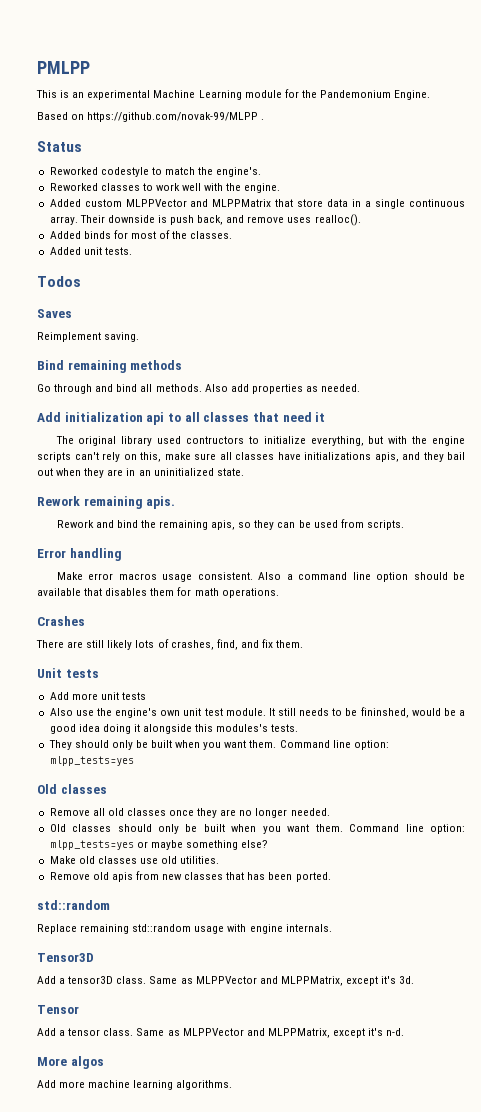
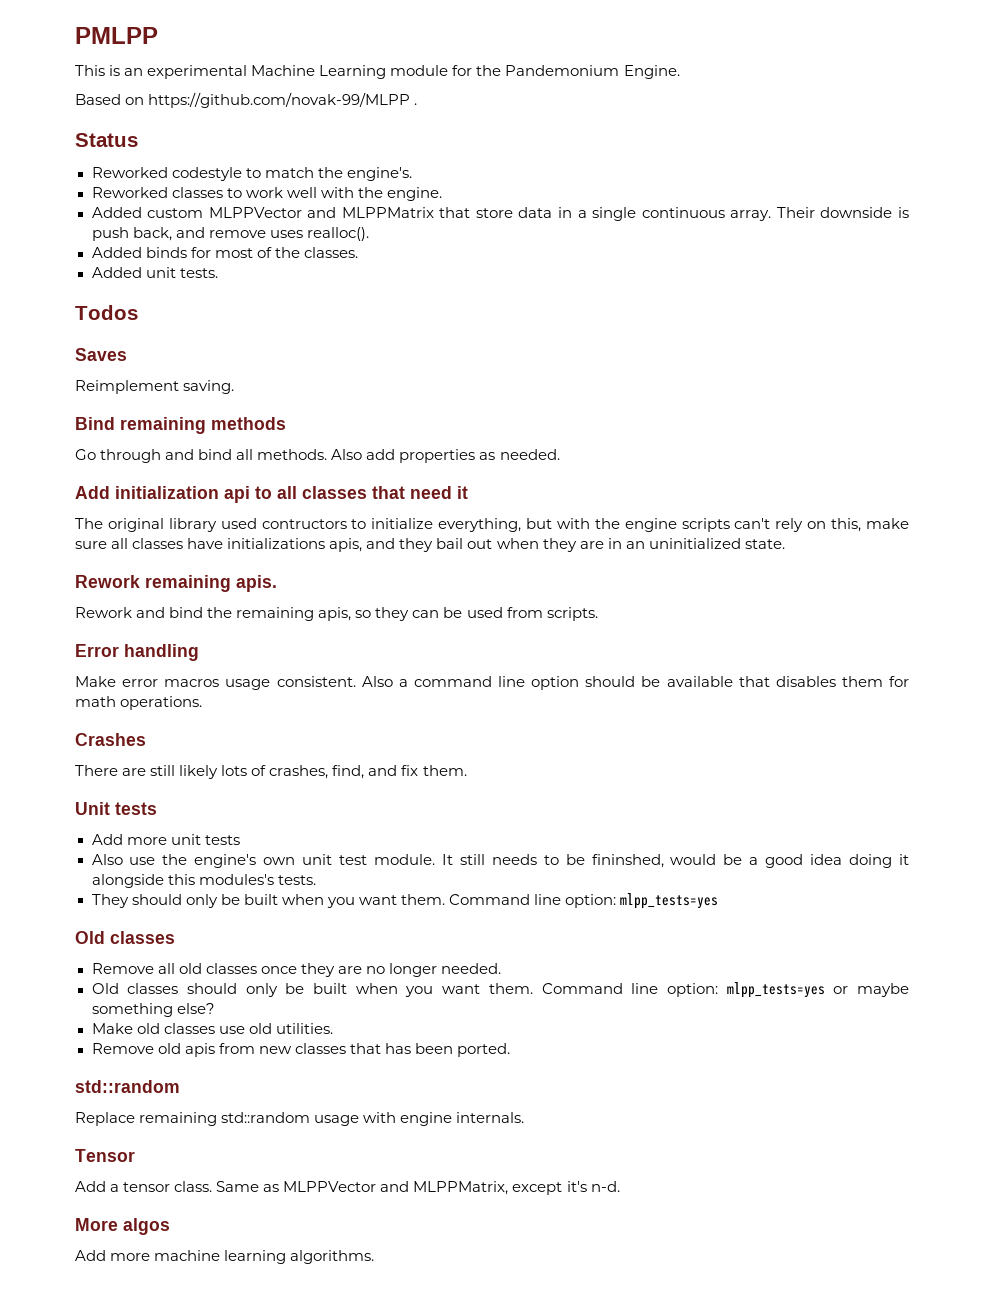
- Tensor3D
- Add a tensor3D class. Same as MLPPVector and MLPPMatrix, except it's 3d.

